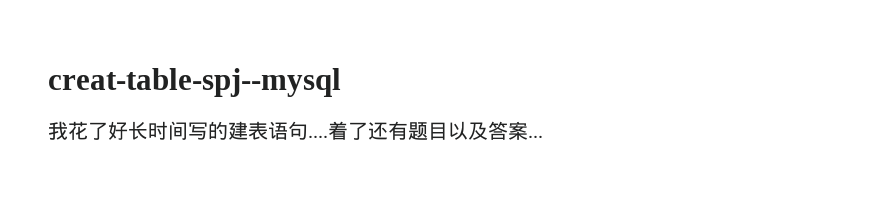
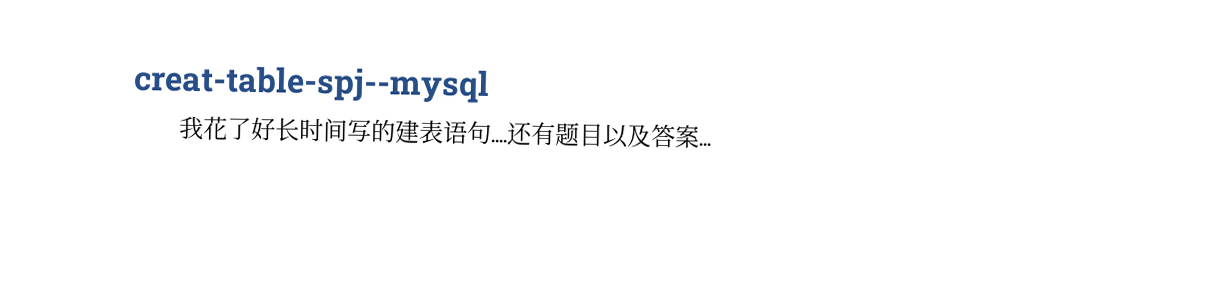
- 着了还有题目以及答案...
+ 还有题目以及答案...

